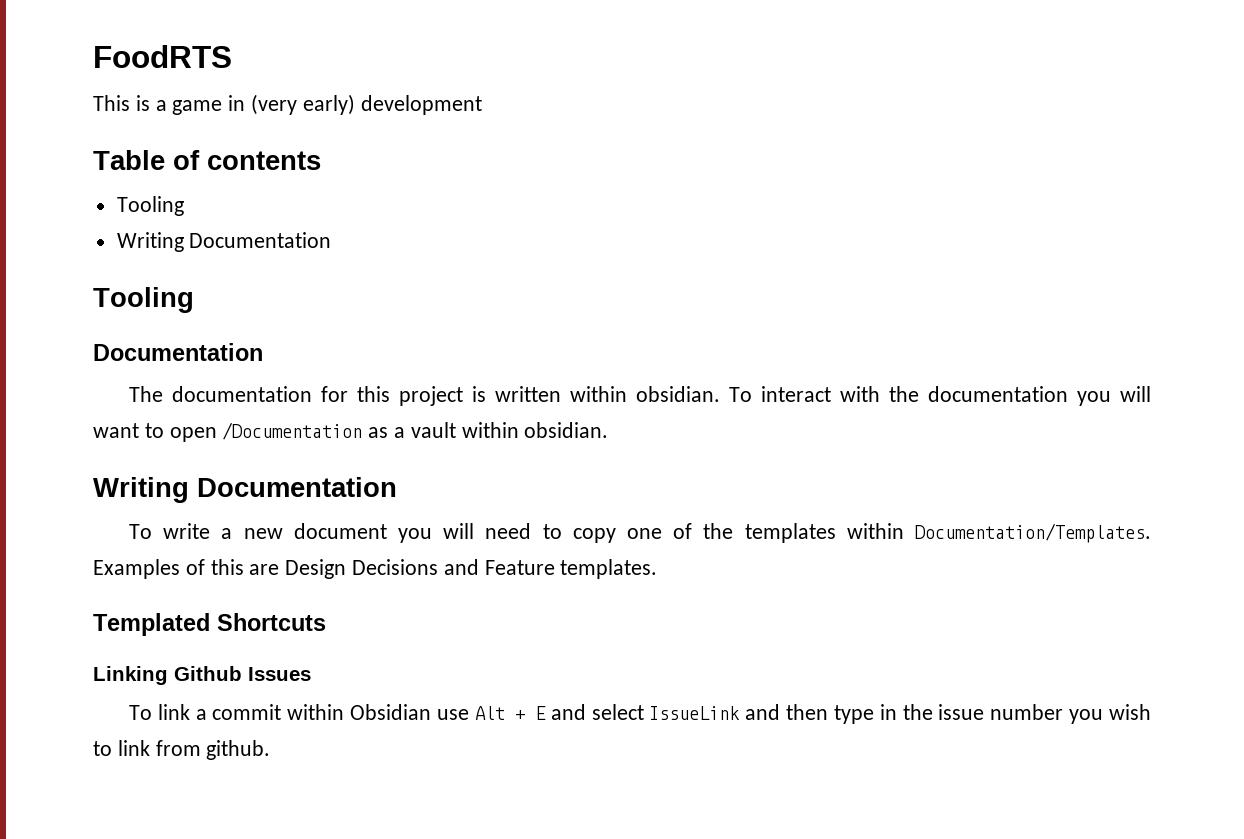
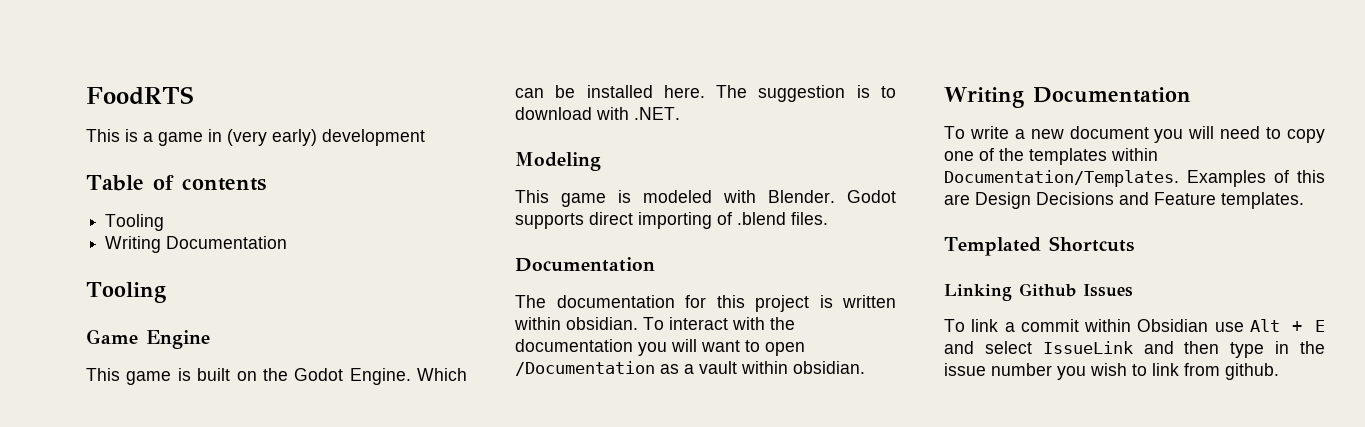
+ Game Engine
+ This game is built on the Godot Engine. Which can be installed here. The suggestion is to download with .NET.
+ Modeling
+ This game is modeled with Blender. Godot supports direct importing of .blend files.

